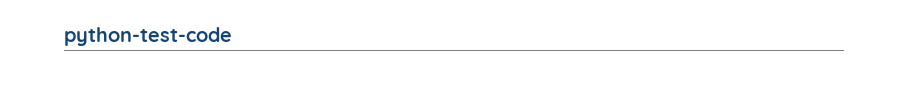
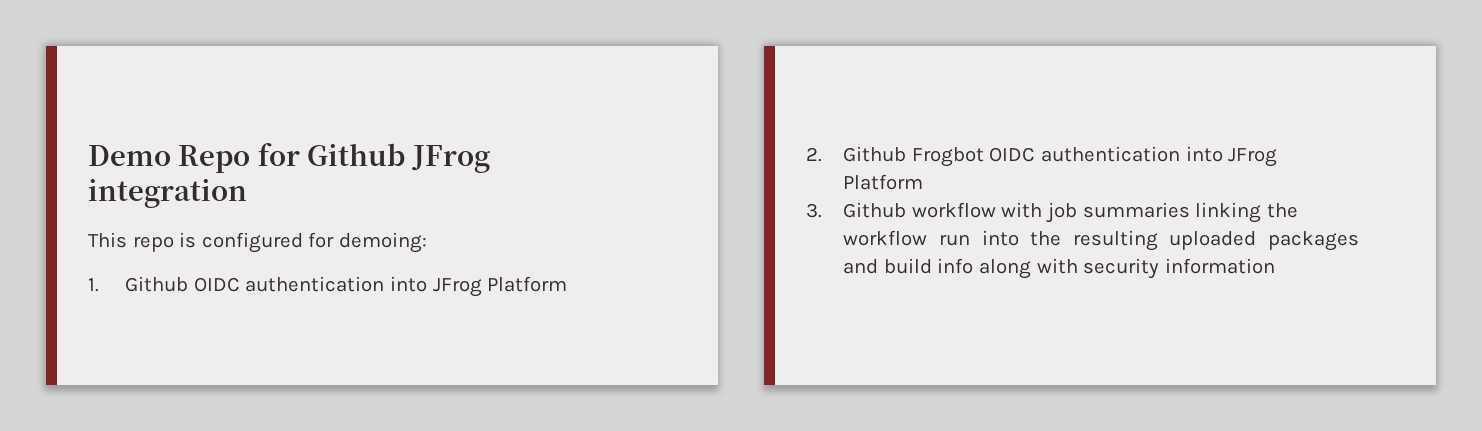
- python-test-code
+ Demo Repo for Github JFrog integration
+ This repo is configured for demoing:
+ 1. Github OIDC authentication into JFrog Platform
+ 2. Github Frogbot OIDC authentication into JFrog Platform
+ 3. Github workflow with job summaries linking the workflow run into the resulting uploaded packages and build info along with security information

